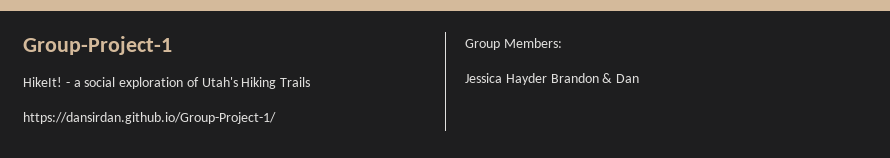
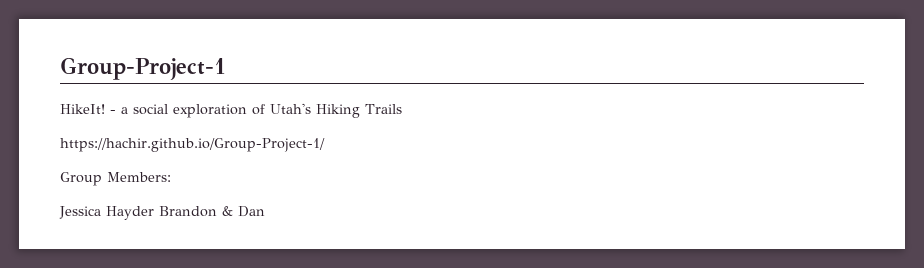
- https://dansirdan.github.io/Group-Project-1/
+ https://hachir.github.io/Group-Project-1/

